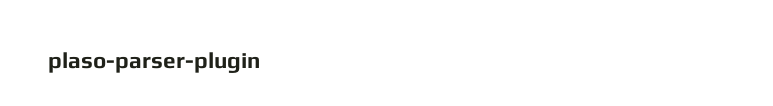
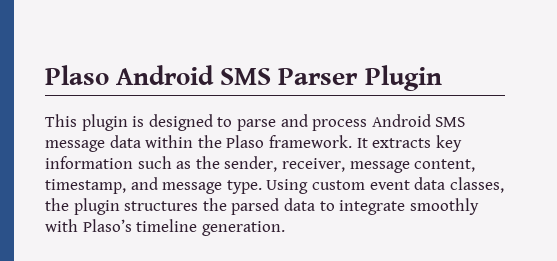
- plaso-parser-plugin
+ Plaso Android SMS Parser Plugin
+ This plugin is designed to parse and process Android SMS message data within the Plaso framework. It extracts key information such as the sender, receiver, message content, timestamp, and message type. Using custom event data classes, the plugin structures the parsed data to integrate smoothly with Plaso’s timeline generation.

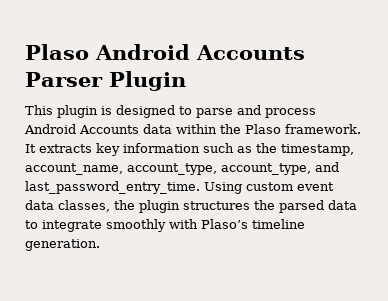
- Plaso Android SMS Parser Plugin
+ Plaso Android Accounts Parser Plugin
- This plugin is designed to parse and process Android SMS message data within the Plaso framework.
+ This plugin is designed to parse and process Android Accounts data within the Plaso framework.
- It extracts key information such as the sender, receiver, message content, timestamp, and message type.
+ It extracts key information such as the timestamp, account_name, account_type, account_type, and last_password_entry_time.

